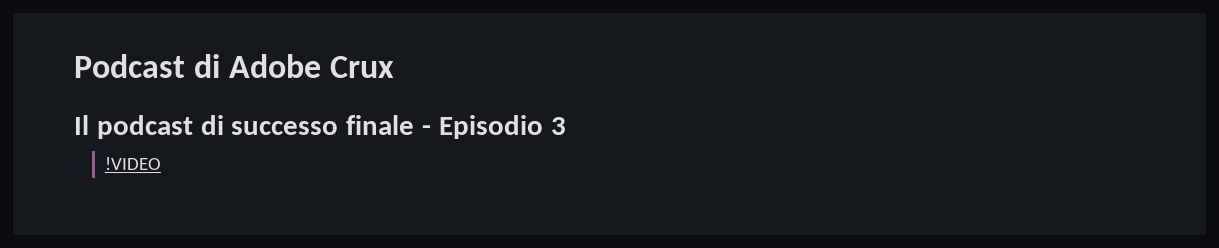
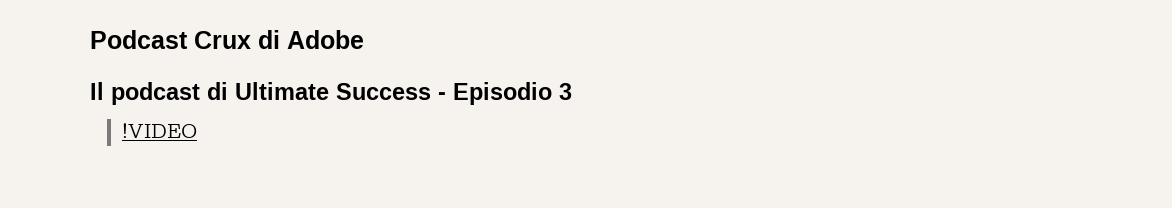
- Podcast di Adobe Crux
+ Podcast Crux di Adobe
- Il podcast di successo finale - Episodio 3
+ Il podcast di Ultimate Success - Episodio 3

